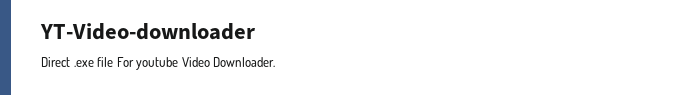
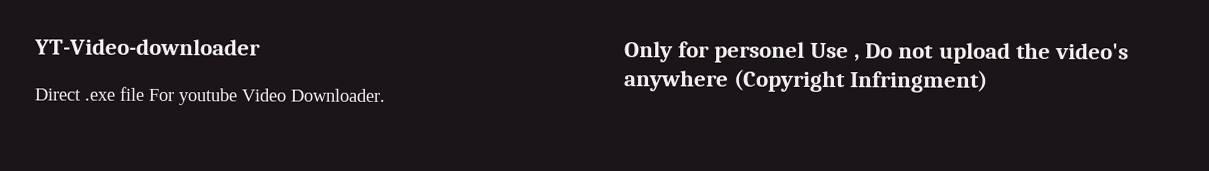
+ Only for personel Use , Do not upload the video's anywhere (Copyright Infringment)

